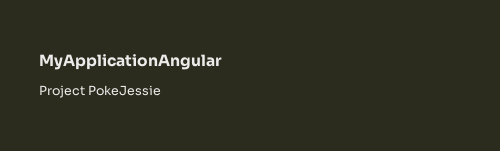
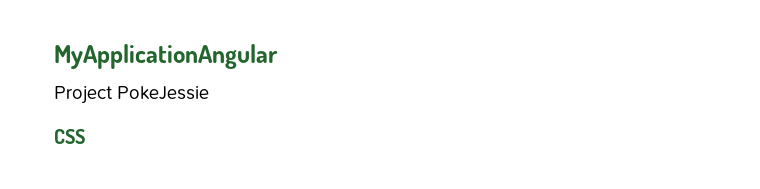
+ CSS

